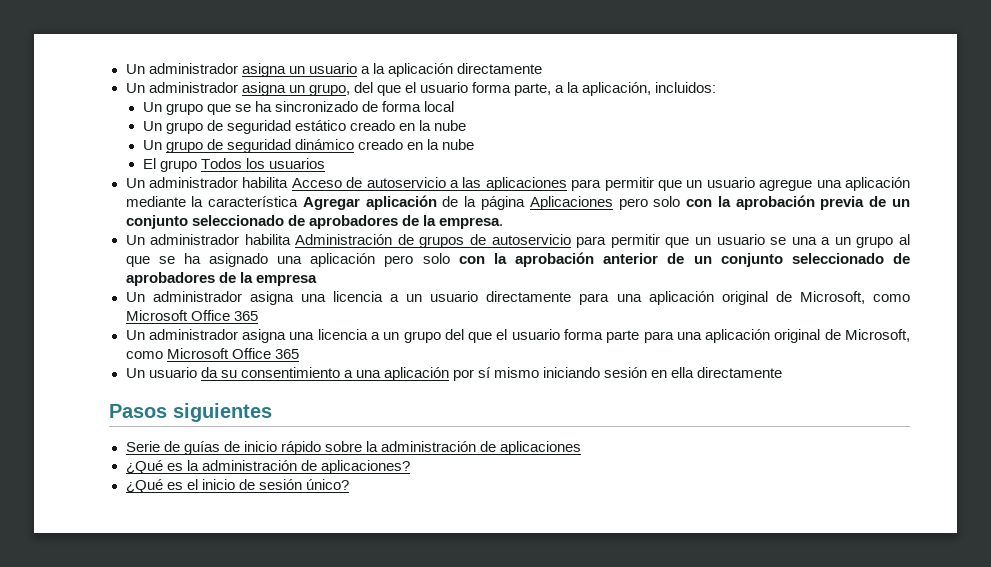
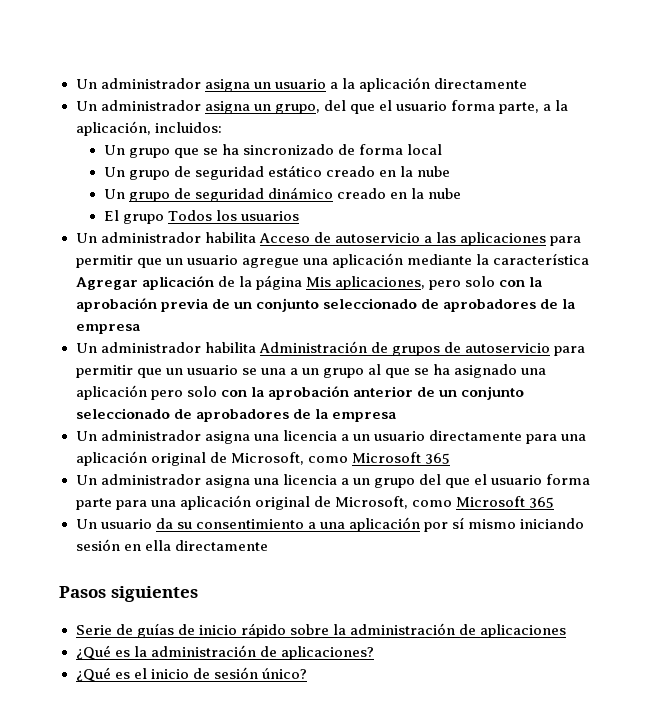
- Un administrador habilita Acceso de autoservicio a las aplicaciones para permitir que un usuario agregue una aplicación mediante la característica Agregar aplicación de la página Aplicaciones pero solo con la aprobación previa de un conjunto seleccionado de aprobadores de la empresa.
+ Un administrador habilita Acceso de autoservicio a las aplicaciones para permitir que un usuario agregue una aplicación mediante la característica Agregar aplicación de la página Mis aplicaciones, pero solo con la aprobación previa de un conjunto seleccionado de aprobadores de la empresa
- Un administrador asigna una licencia a un usuario directamente para una aplicación original de Microsoft, como Microsoft Office 365
+ Un administrador asigna una licencia a un usuario directamente para una aplicación original de Microsoft, como Microsoft 365
- Un administrador asigna una licencia a un grupo del que el usuario forma parte para una aplicación original de Microsoft, como Microsoft Office 365
+ Un administrador asigna una licencia a un grupo del que el usuario forma parte para una aplicación original de Microsoft, como Microsoft 365

